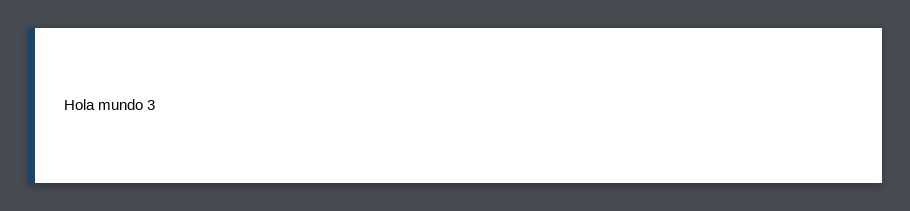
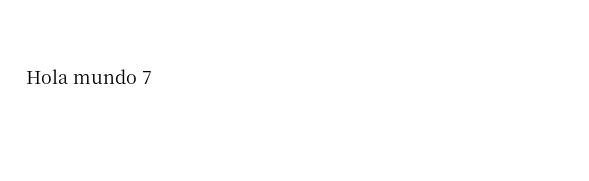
- Hola mundo 3
+ Hola mundo 7

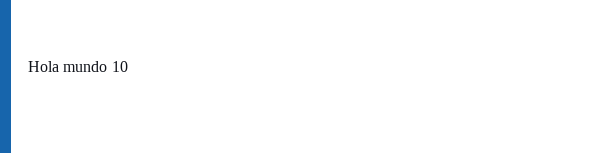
- Hola mundo 7
+ Hola mundo 10

